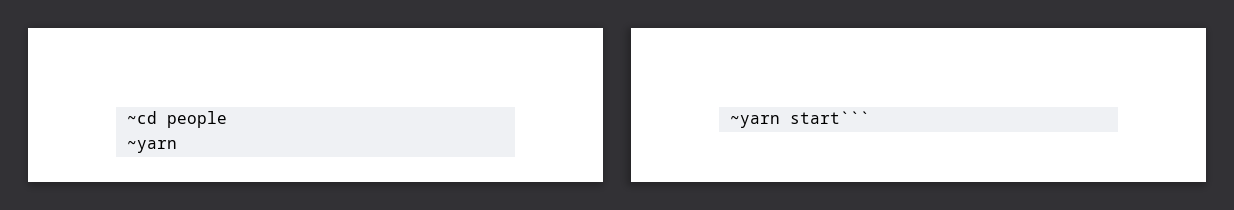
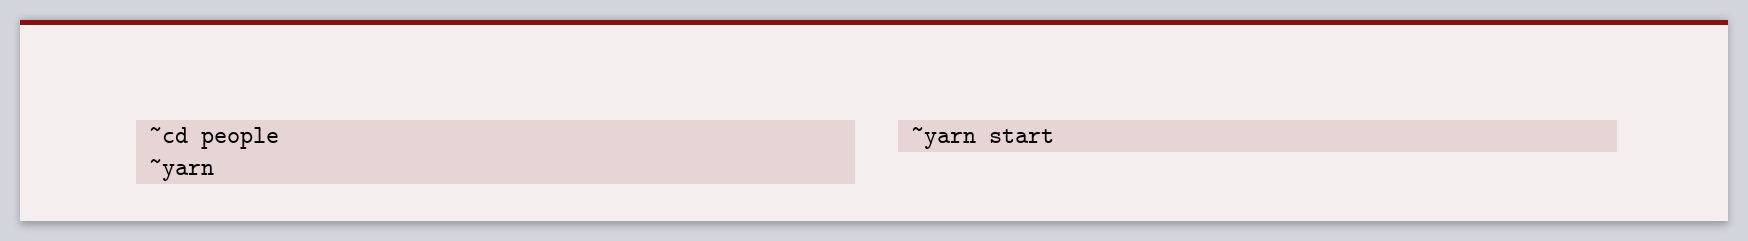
- ~yarn start```
+ ~yarn start

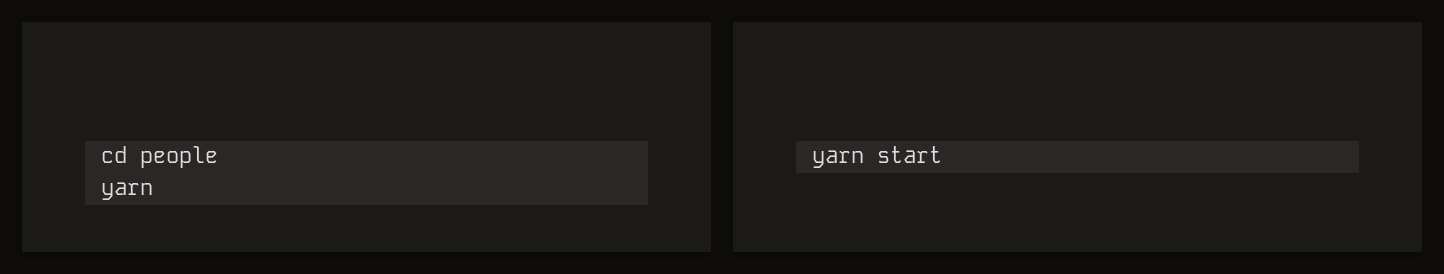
- ~cd people
- ~yarn
- ~yarn start
+ cd people
+ yarn
+ yarn start

